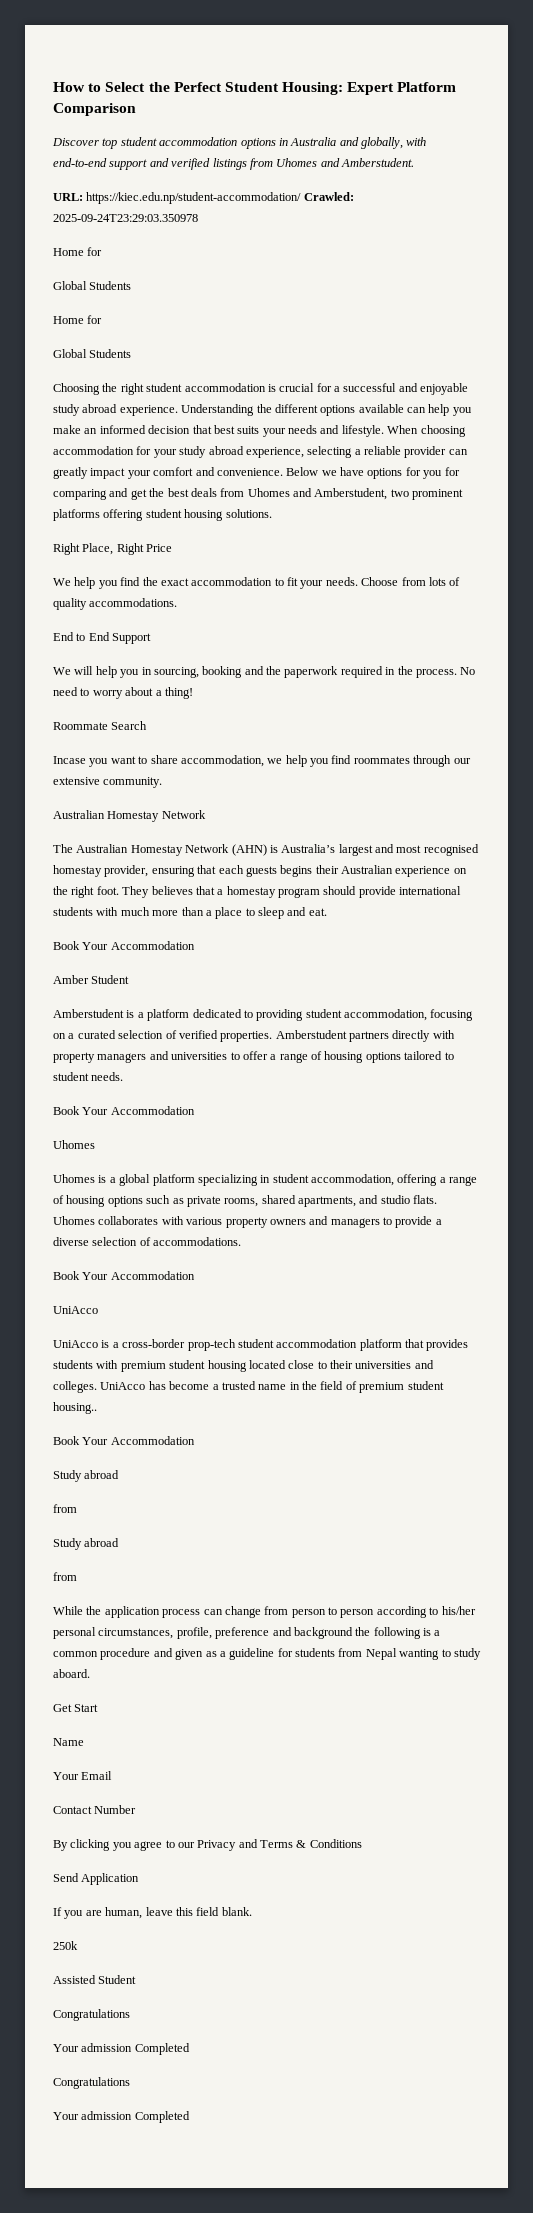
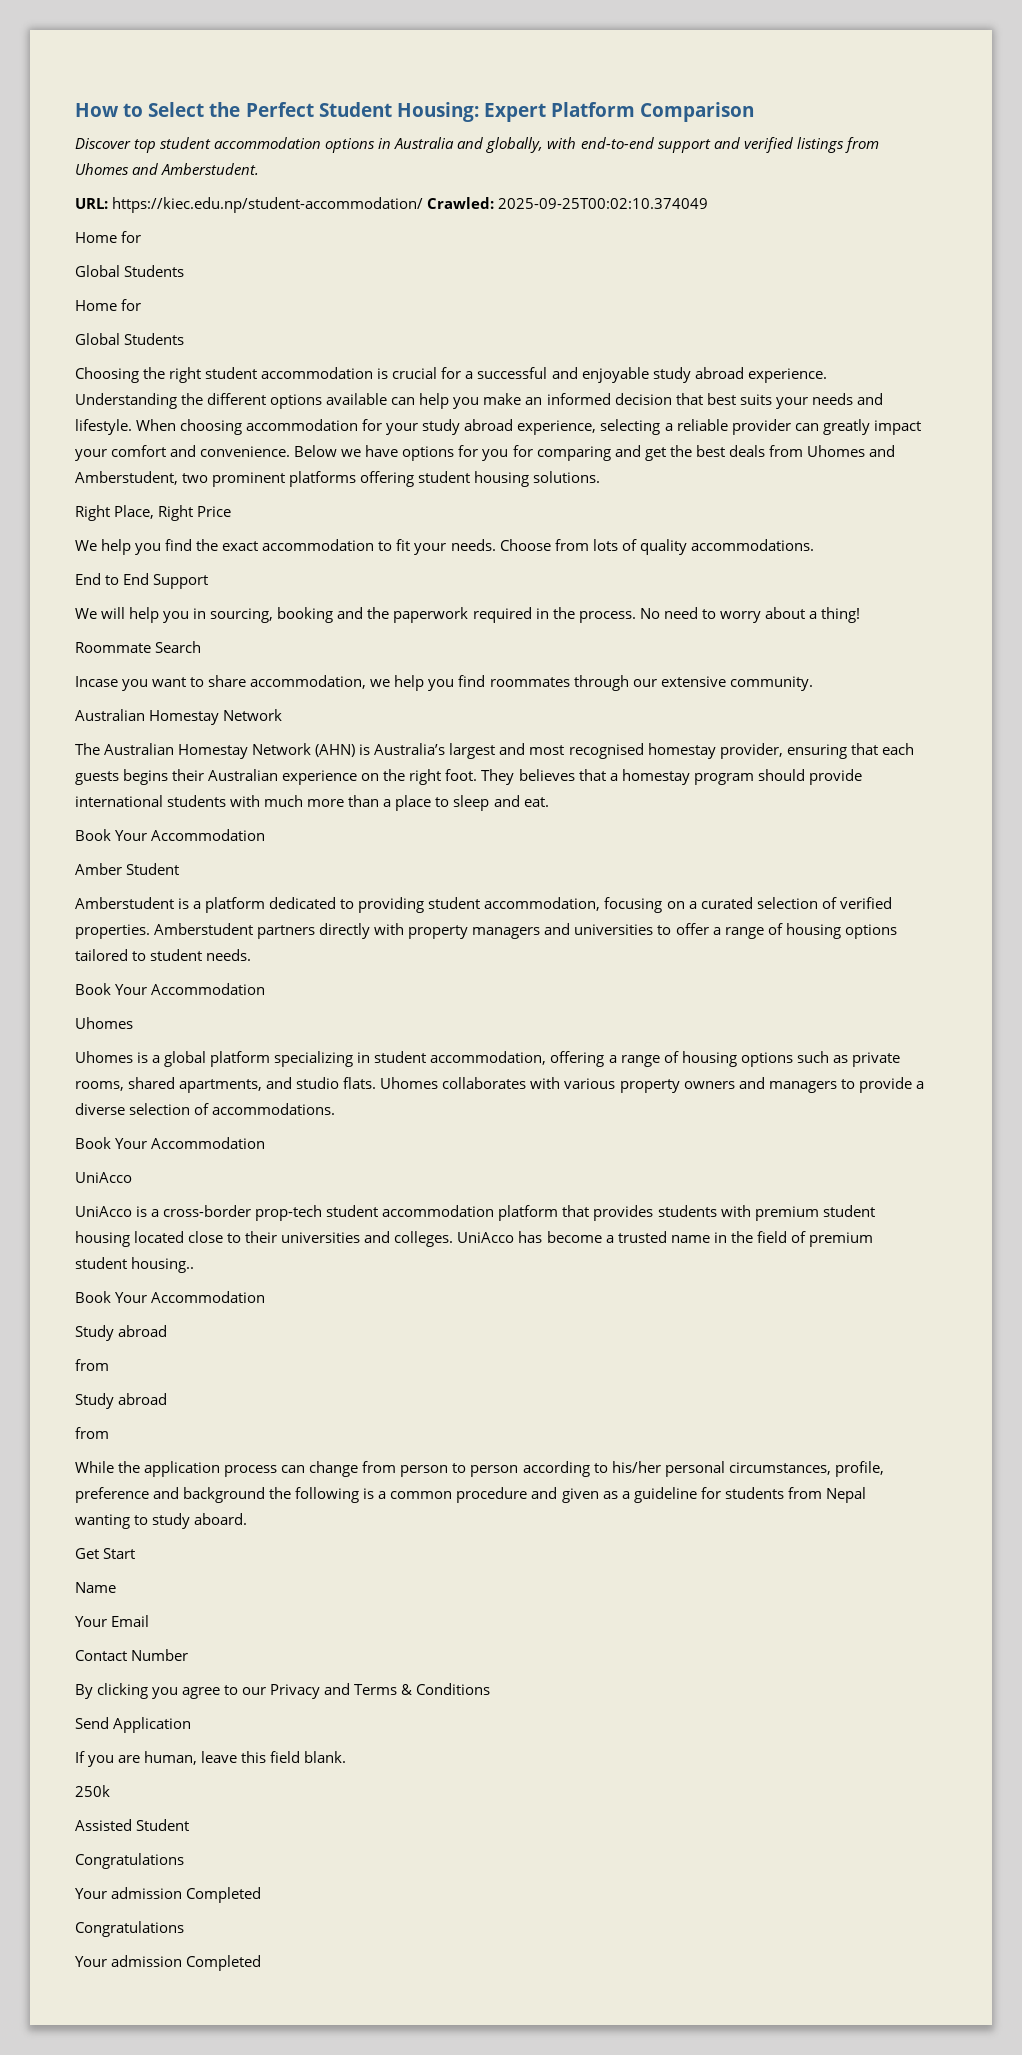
- URL: https://kiec.edu.np/student-accommodation/ Crawled: 2025-09-24T23:29:03.350978
+ URL: https://kiec.edu.np/student-accommodation/ Crawled: 2025-09-25T00:02:10.374049

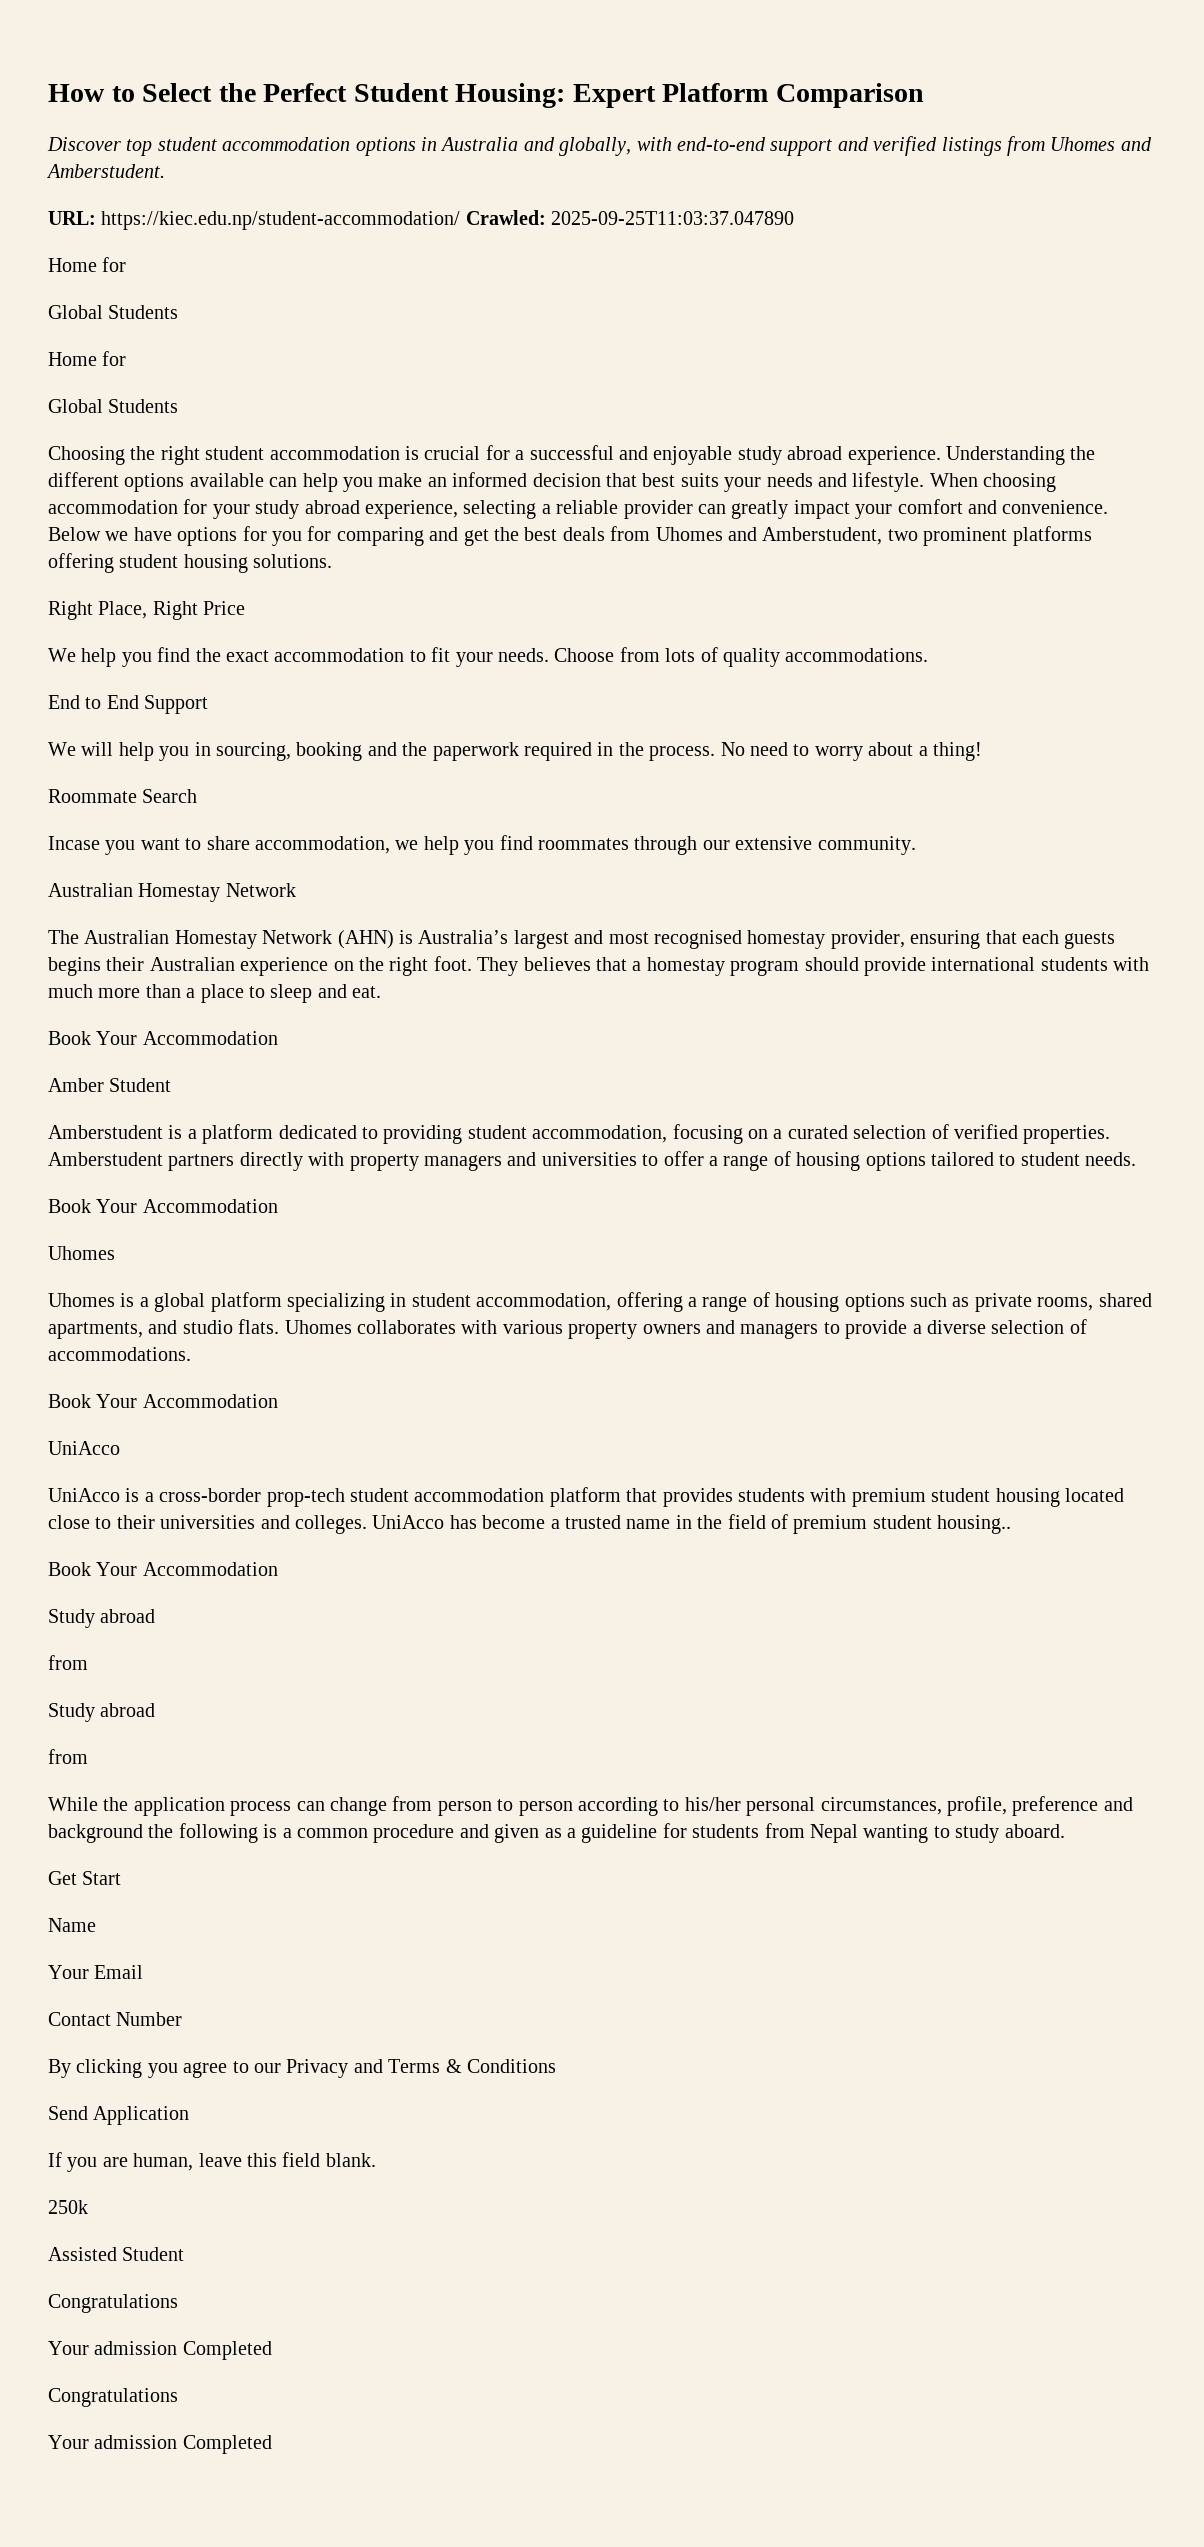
- URL: https://kiec.edu.np/student-accommodation/ Crawled: 2025-09-25T00:02:10.374049
+ URL: https://kiec.edu.np/student-accommodation/ Crawled: 2025-09-25T11:03:37.047890

